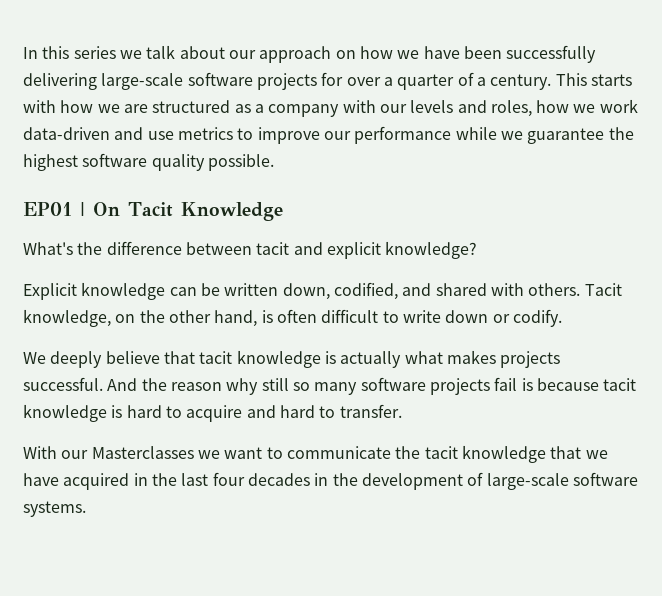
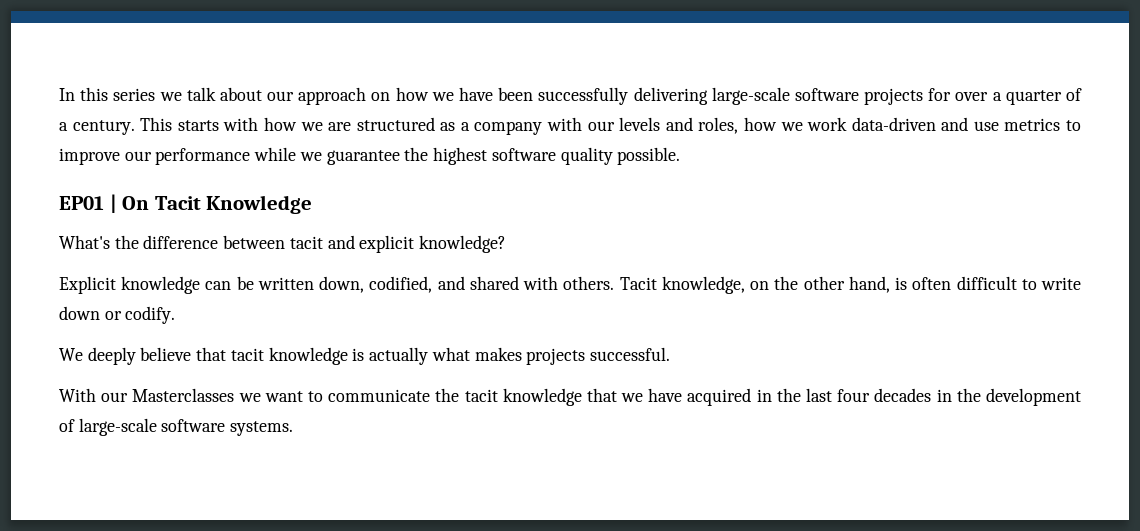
- And the reason why still so many software projects fail is because tacit knowledge is hard to acquire and hard to transfer.

